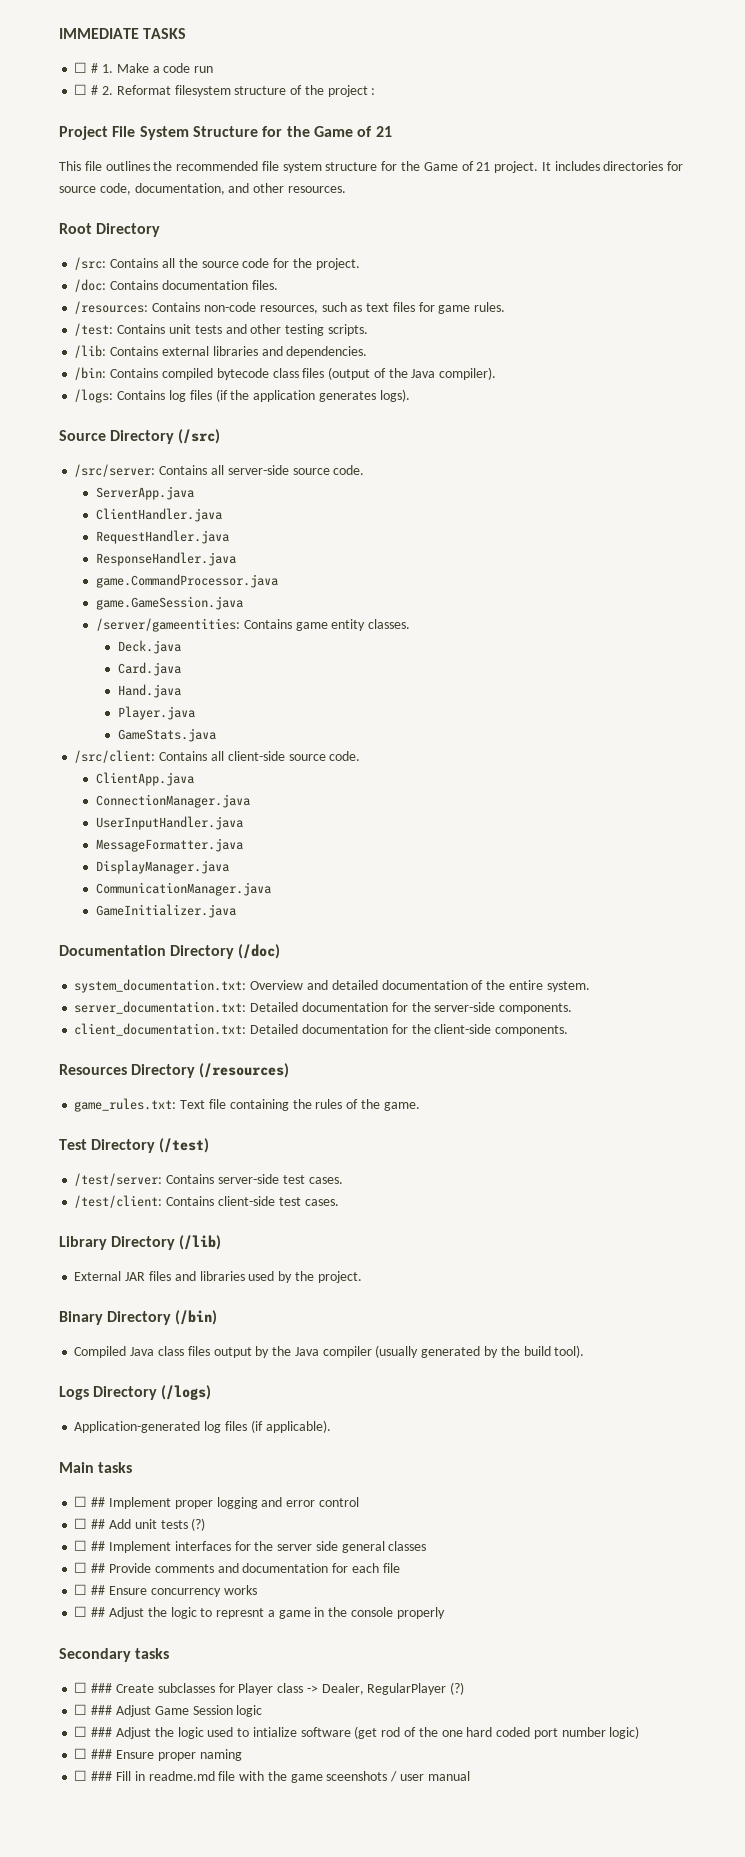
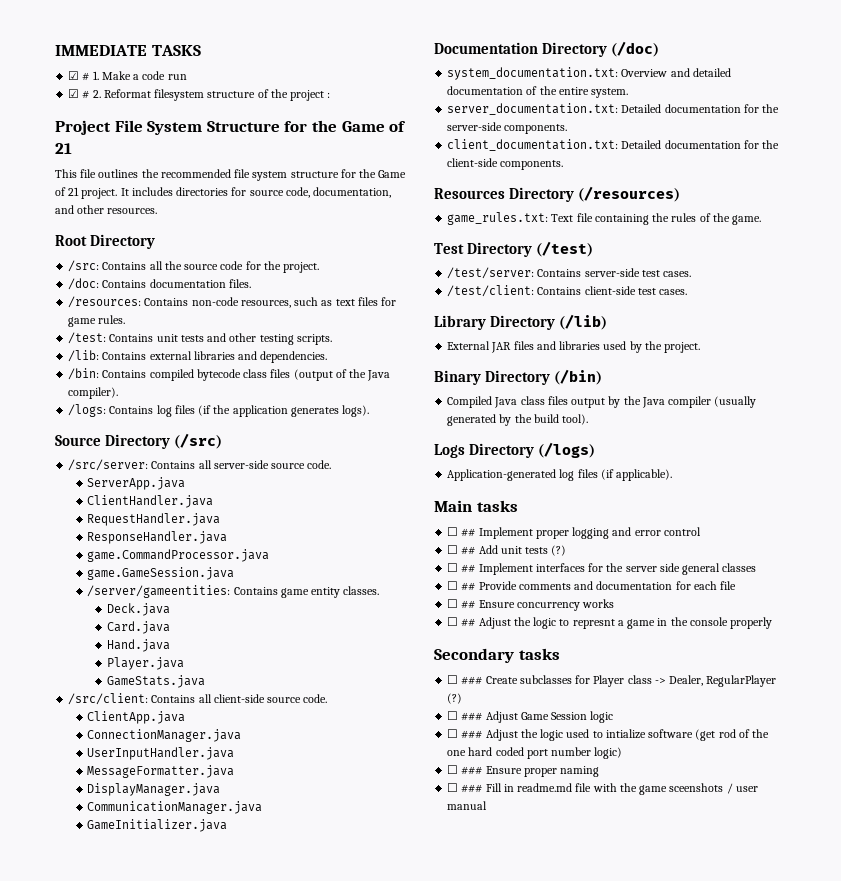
- ☐ # 1. Make a code run
+ ☑ # 1. Make a code run
- ☐ # 2. Reformat filesystem structure of the project :
+ ☑ # 2. Reformat filesystem structure of the project :

